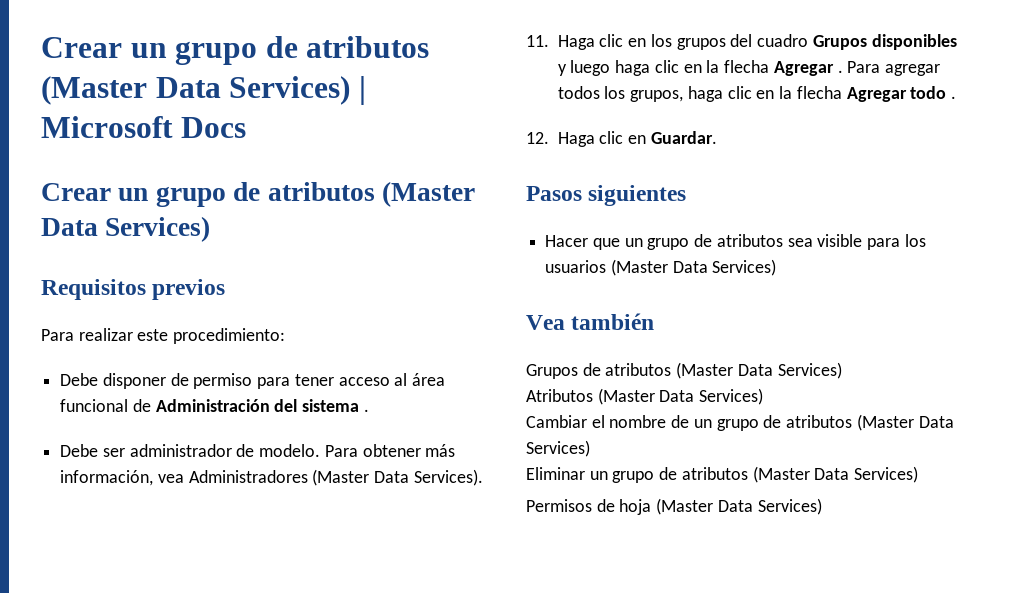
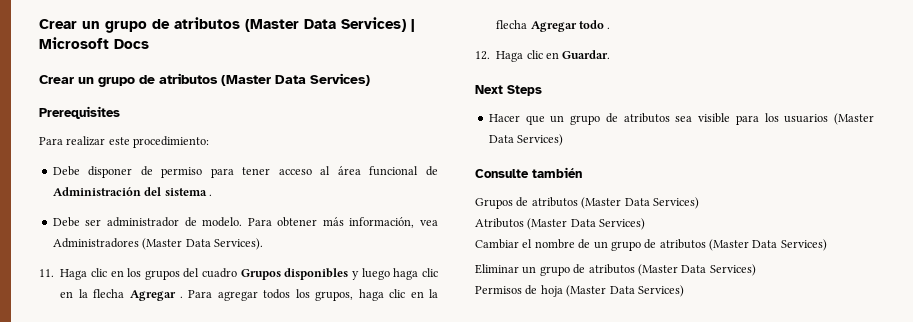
- Requisitos previos
+ Prerequisites
- Pasos siguientes
+ Next Steps
- Vea también
+ Consulte también

